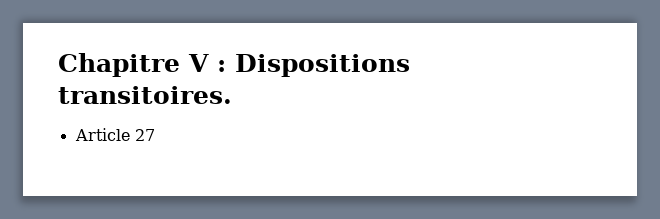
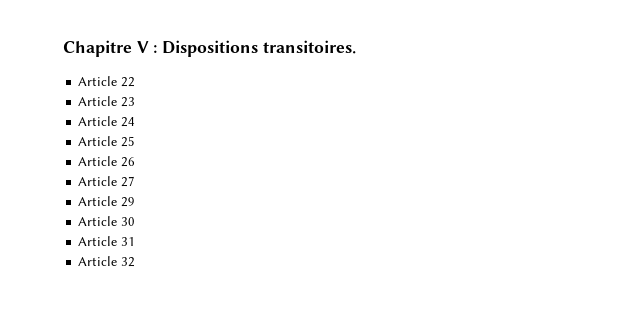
+ Article 22
+ Article 23
+ Article 24
+ Article 25
+ Article 26
  Article 27
+ Article 29
+ Article 30
+ Article 31
+ Article 32

